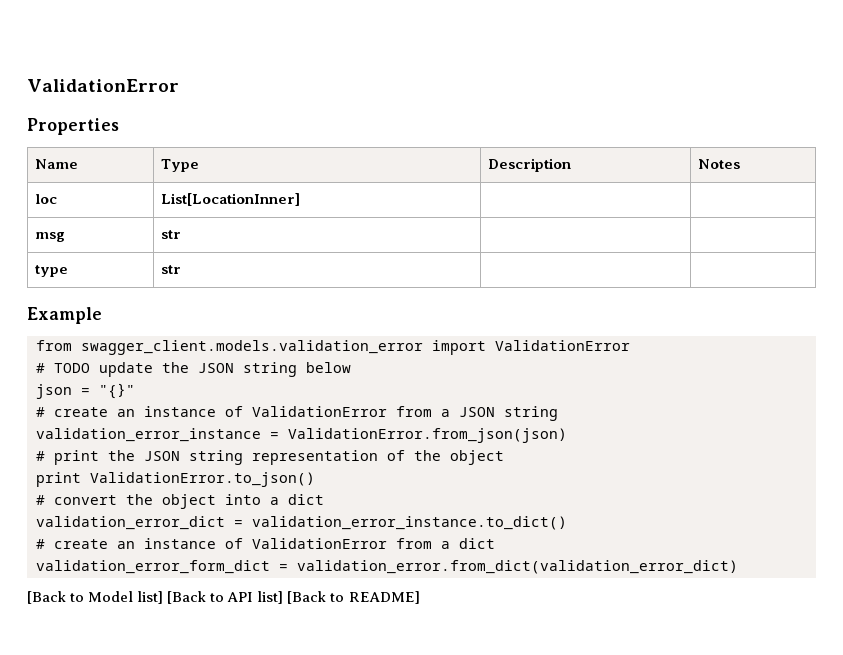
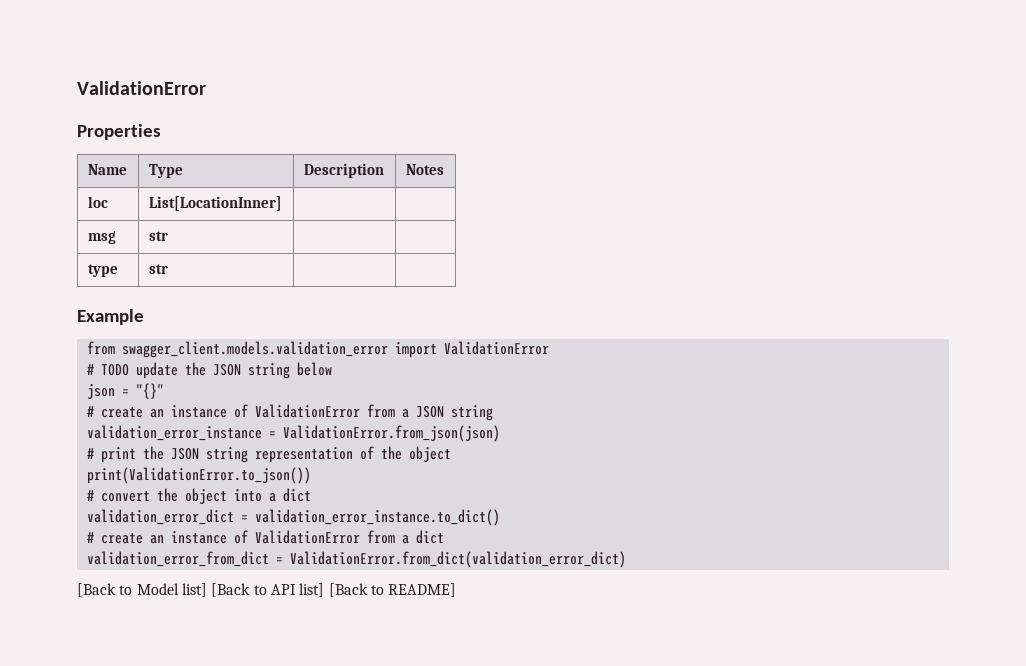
- print ValidationError.to_json()
+ print(ValidationError.to_json())
- validation_error_form_dict = validation_error.from_dict(validation_error_dict)
+ validation_error_from_dict = ValidationError.from_dict(validation_error_dict)

